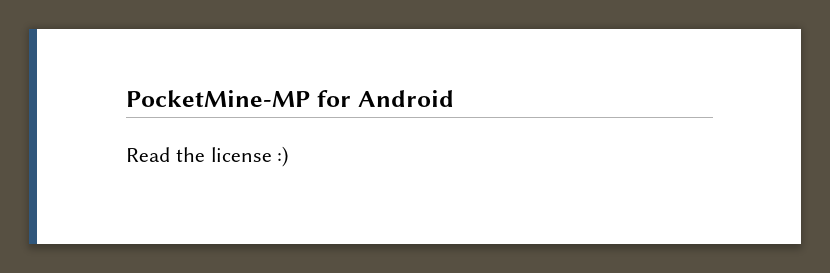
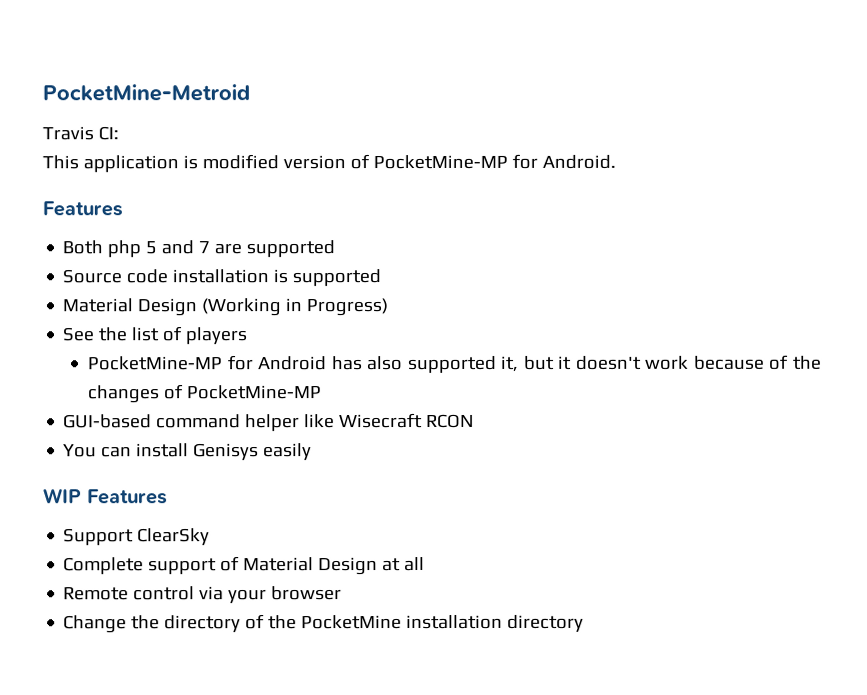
- PocketMine-MP for Android
- Read the license :)
+ PocketMine-Metroid
+ Travis CI:
+ This application is modified version of PocketMine-MP for Android.
+ Features
+ Both php 5 and 7 are supported
+ Source code installation is supported
+ Material Design (Working in Progress)
+ See the list of players
+ PocketMine-MP for Android has also supported it, but it doesn't work because of the changes of PocketMine-MP
+ GUI-based command helper like Wisecraft RCON
+ You can install Genisys easily
+ WIP Features
+ Support ClearSky
+ Complete support of Material Design at all
+ Remote control via your browser
+ Change the directory of the PocketMine installation directory

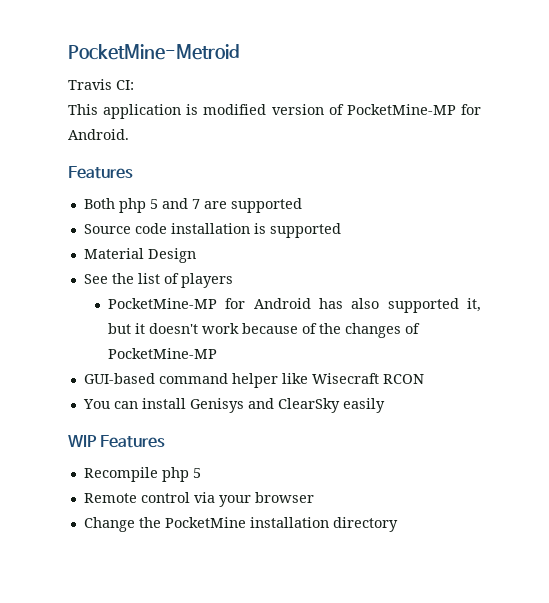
- Material Design (Working in Progress)
+ Material Design
- You can install Genisys easily
+ You can install Genisys and ClearSky easily
- Support ClearSky
- Complete support of Material Design at all
+ Recompile php 5
- Change the directory of the PocketMine installation directory
+ Change the PocketMine installation directory

